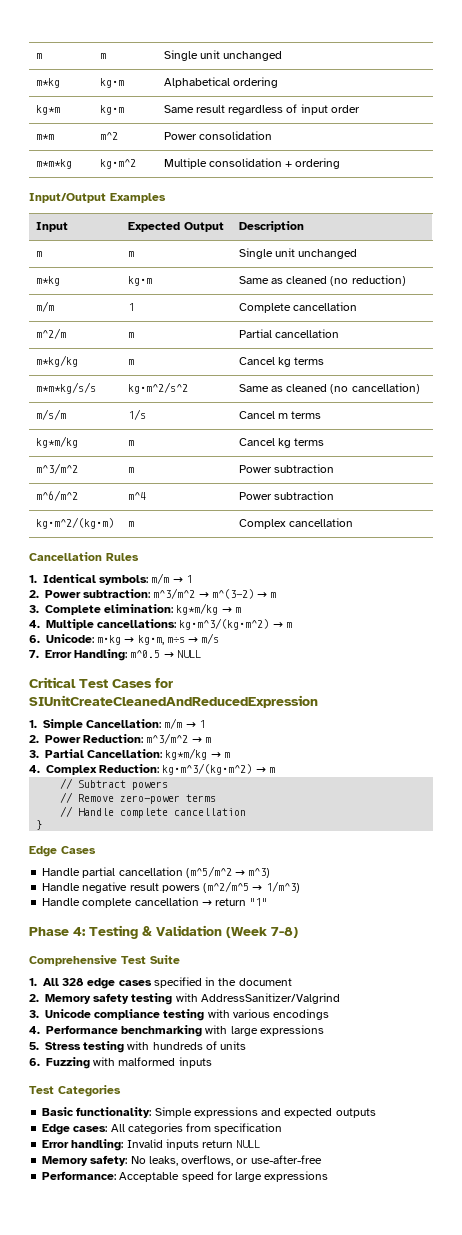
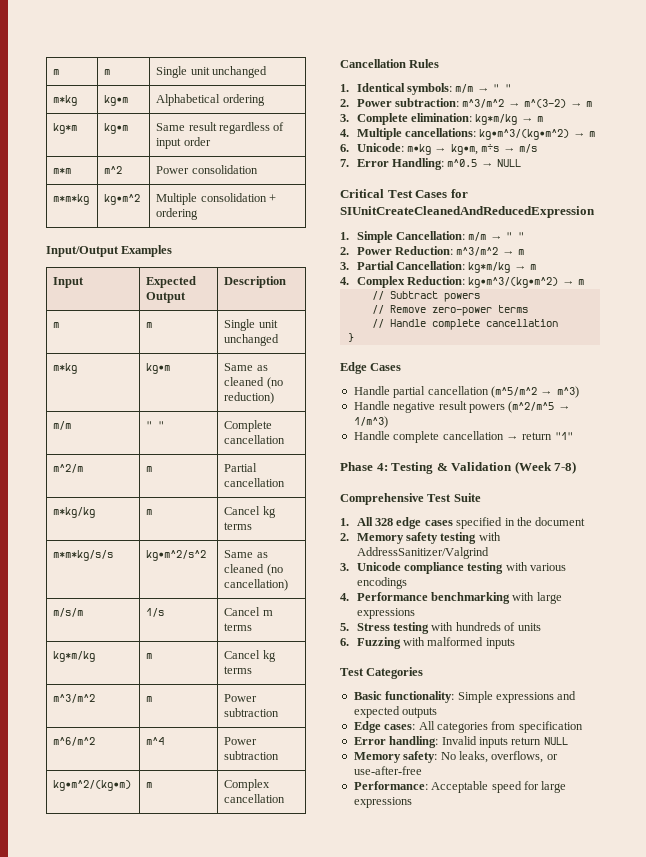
- m/m | 1 | Complete cancellation
+ m/m | " " | Complete cancellation
- 1. Identical symbols: m/m → 1
+ 1. Identical symbols: m/m → " "
- 1. Simple Cancellation: m/m → 1
+ 1. Simple Cancellation: m/m → " "

